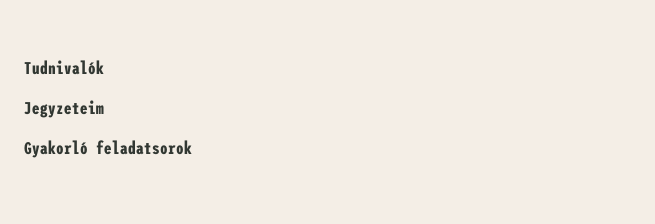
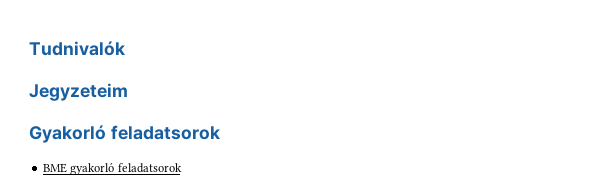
+ BME gyakorló feladatsorok

